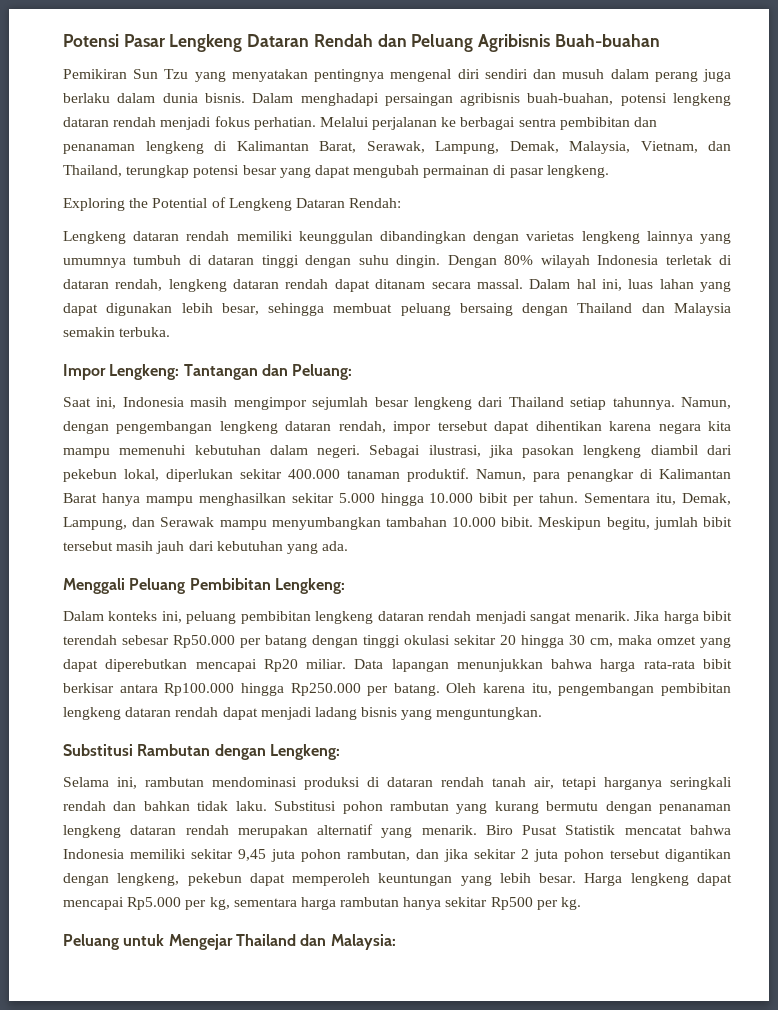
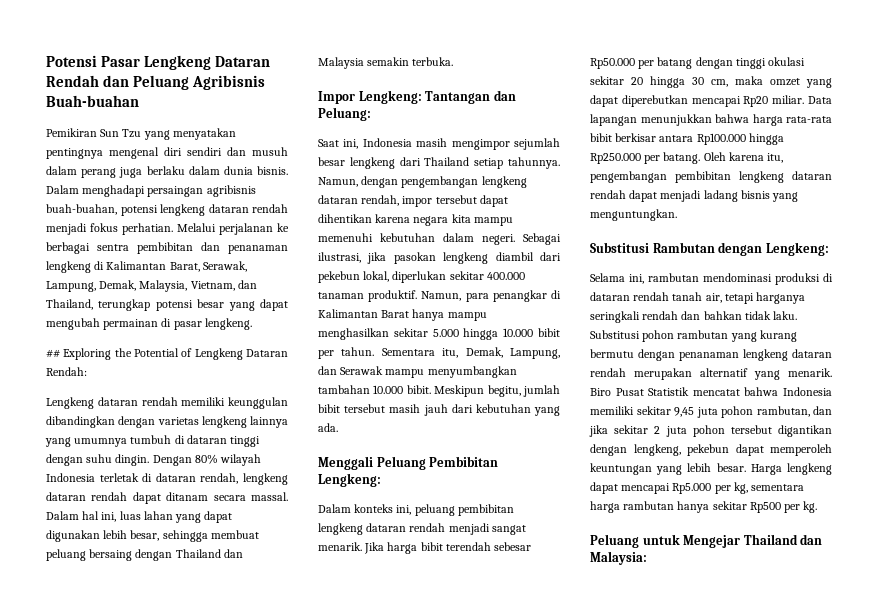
- Exploring the Potential of Lengkeng Dataran Rendah:
+ ## Exploring the Potential of Lengkeng Dataran Rendah:

